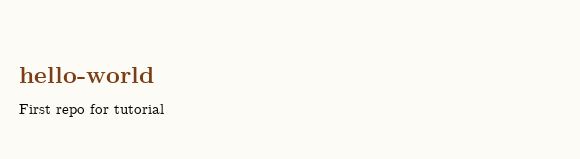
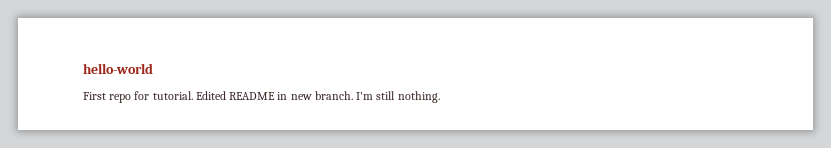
- First repo for tutorial
+ First repo for tutorial. Edited README in new branch. I'm still nothing.

